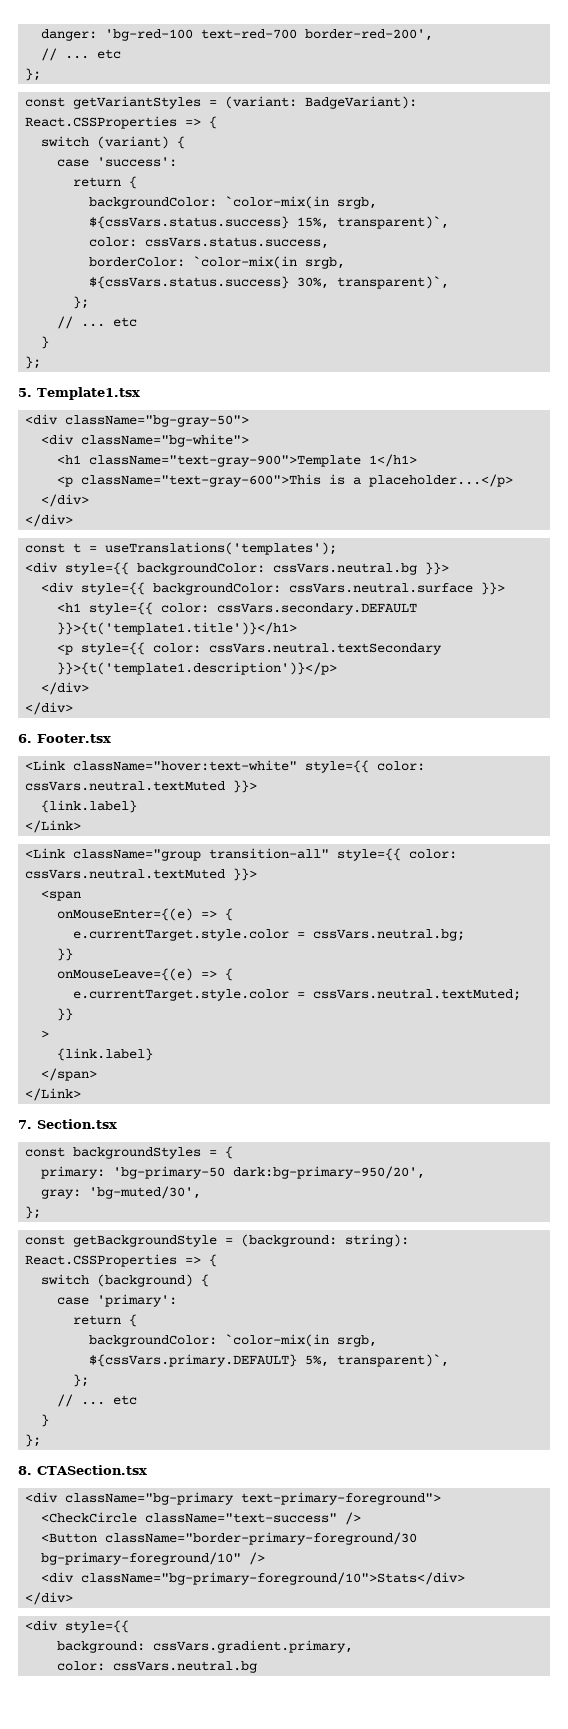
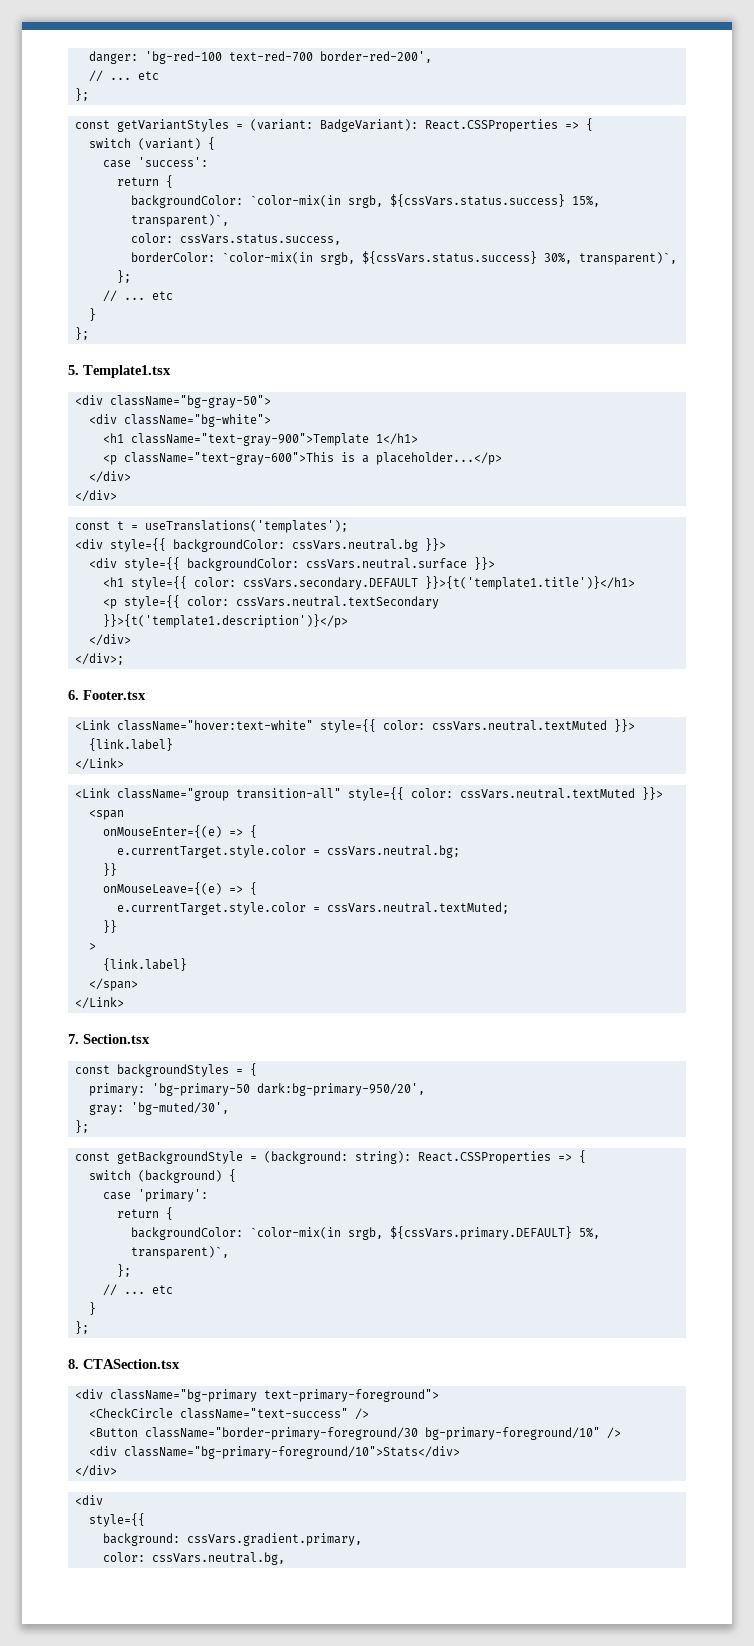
  <p style={{ color: cssVars.neutral.textSecondary }}>{t('template1.description')}</p>
  </div>
- </div>
+ </div>;
  <div className="bg-primary-foreground/10">Stats</div>
  </div>
- <div style={{
+ <div
+ style={{
- color: cssVars.neutral.bg
+ color: cssVars.neutral.bg,

